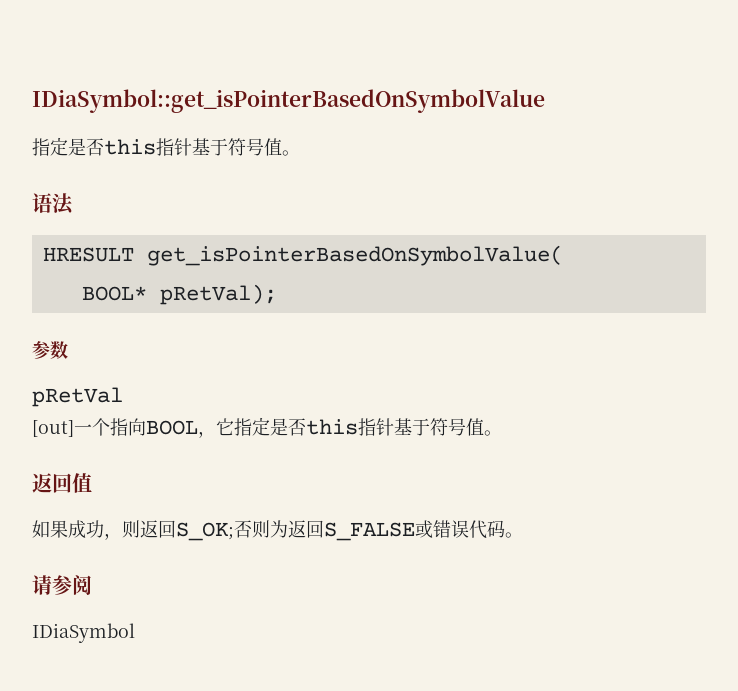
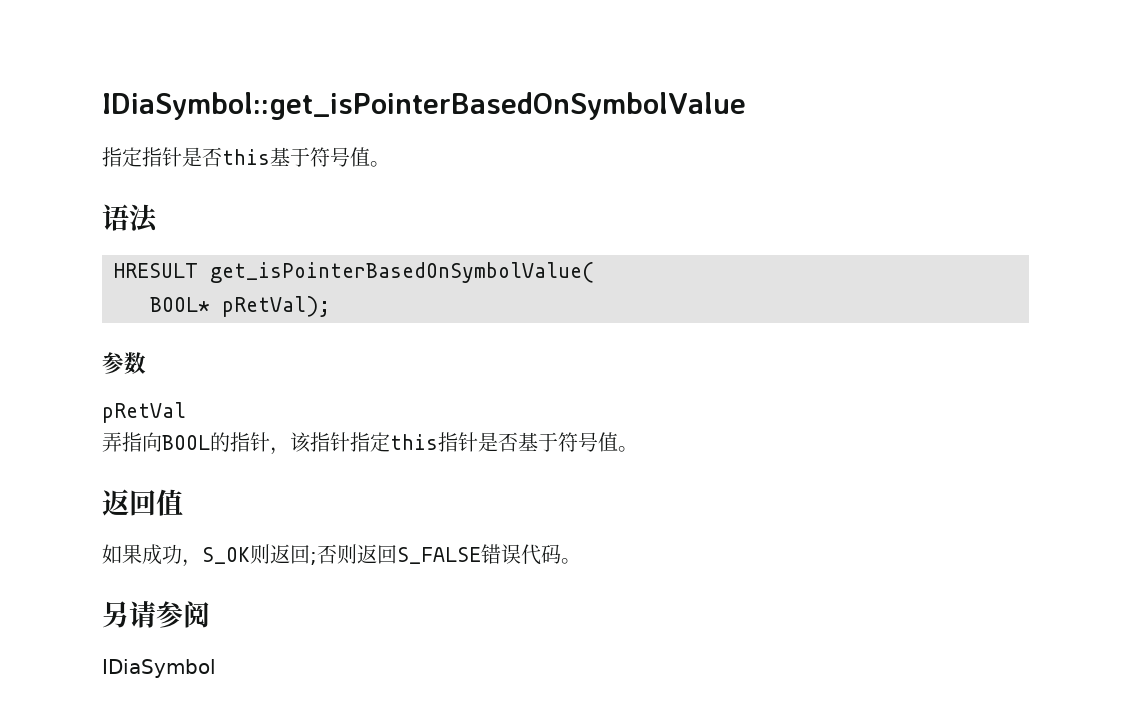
  IDiaSymbol::get_isPointerBasedOnSymbolValue
- 指定是否this指针基于符号值。
+ 指定指针是否this基于符号值。
- [out]一个指向BOOL，它指定是否this指针基于符号值。
+ 弄指向BOOL的指针，该指针指定this指针是否基于符号值。
- 如果成功，则返回S_OK;否则为返回S_FALSE或错误代码。
+ 如果成功，S_OK则返回;否则返回S_FALSE错误代码。
- 请参阅
+ 另请参阅

